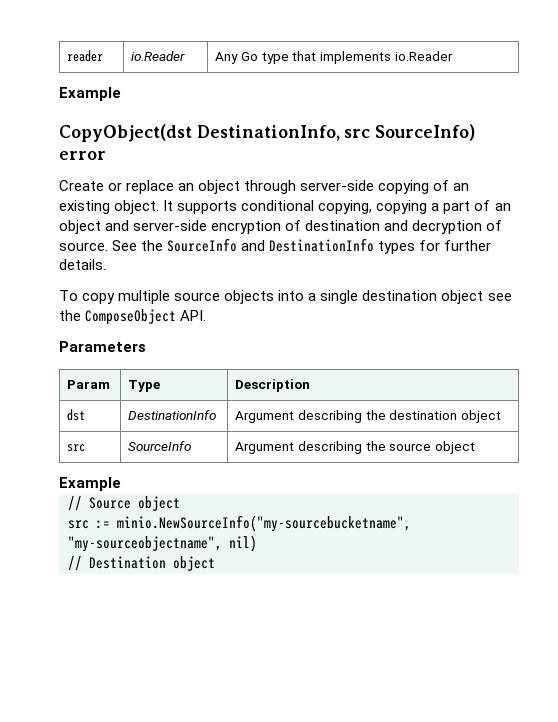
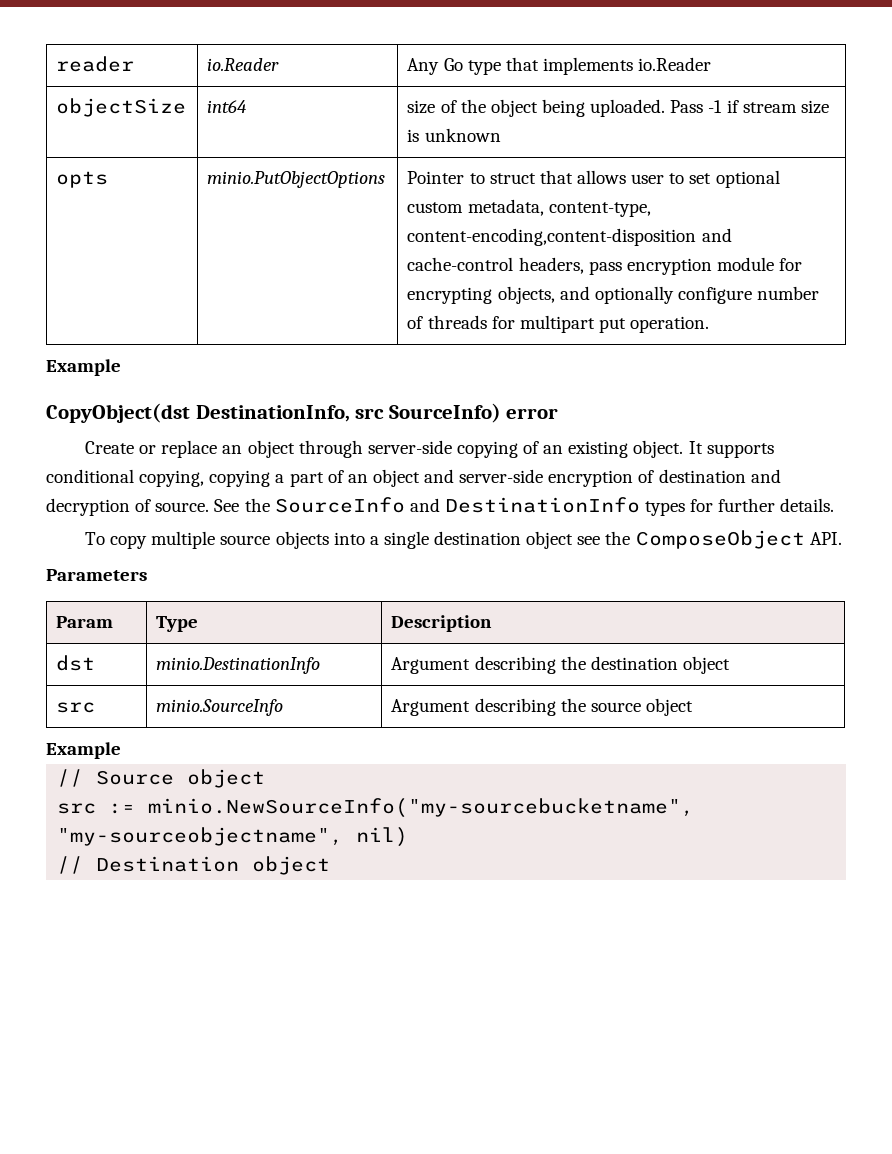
+ objectSize | int64 | size of the object being uploaded. Pass -1 if stream size is unknown
+ opts | minio.PutObjectOptions | Pointer to struct that allows user to set optional custom metadata, content-type, content-encoding,content-disposition and cache-control headers, pass encryption module for encrypting objects, and optionally configure number of threads for multipart put operation.
- dst | DestinationInfo | Argument describing the destination object
+ dst | minio.DestinationInfo | Argument describing the destination object
- src | SourceInfo | Argument describing the source object
+ src | minio.SourceInfo | Argument describing the source object

